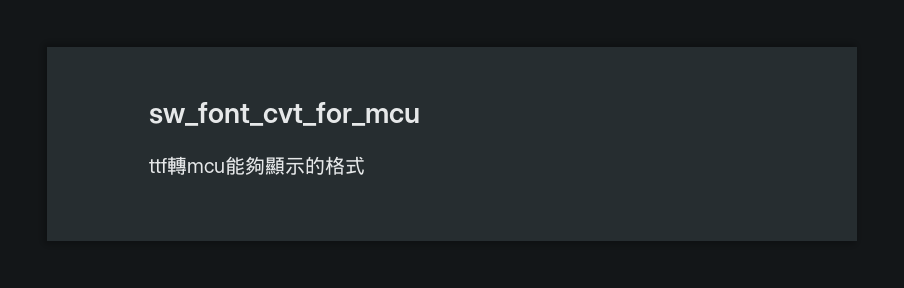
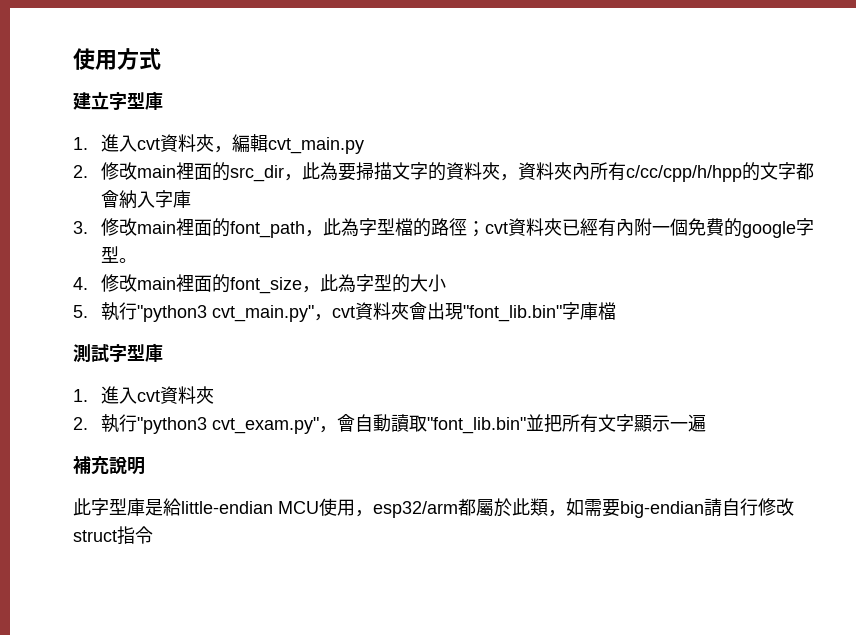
- sw_font_cvt_for_mcu
- ttf轉mcu能夠顯示的格式
+ 使用方式
+ 建立字型庫
+ 1.進入cvt資料夾，編輯cvt_main.py
+ 2.修改main裡面的src_dir，此為要掃描文字的資料夾，資料夾內所有c/cc/cpp/h/hpp的文字都會納入字庫
+ 3.修改main裡面的font_path，此為字型檔的路徑；cvt資料夾已經有內附一個免費的google字型。
+ 4.修改main裡面的font_size，此為字型的大小
+ 5.執行"python3 cvt_main.py"，cvt資料夾會出現"font_lib.bin"字庫檔
+ 測試字型庫
+ 1.進入cvt資料夾
+ 2.執行"python3 cvt_exam.py"，會自動讀取"font_lib.bin"並把所有文字顯示一遍
+ 補充說明
+ 此字型庫是給little-endian MCU使用，esp32/arm都屬於此類，如需要big-endian請自行修改struct指令

